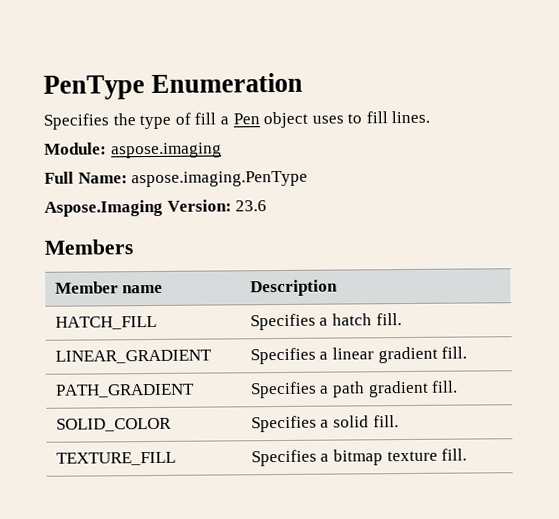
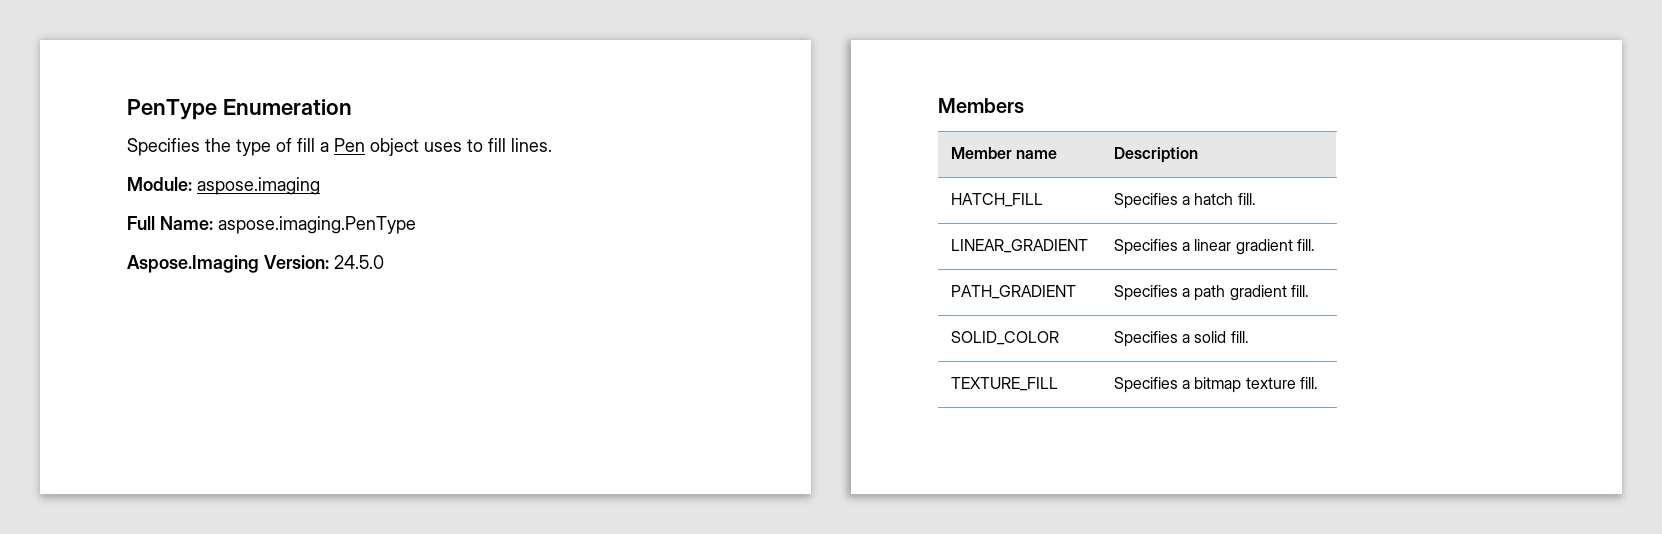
- Aspose.Imaging Version: 23.6
+ Aspose.Imaging Version: 24.5.0

